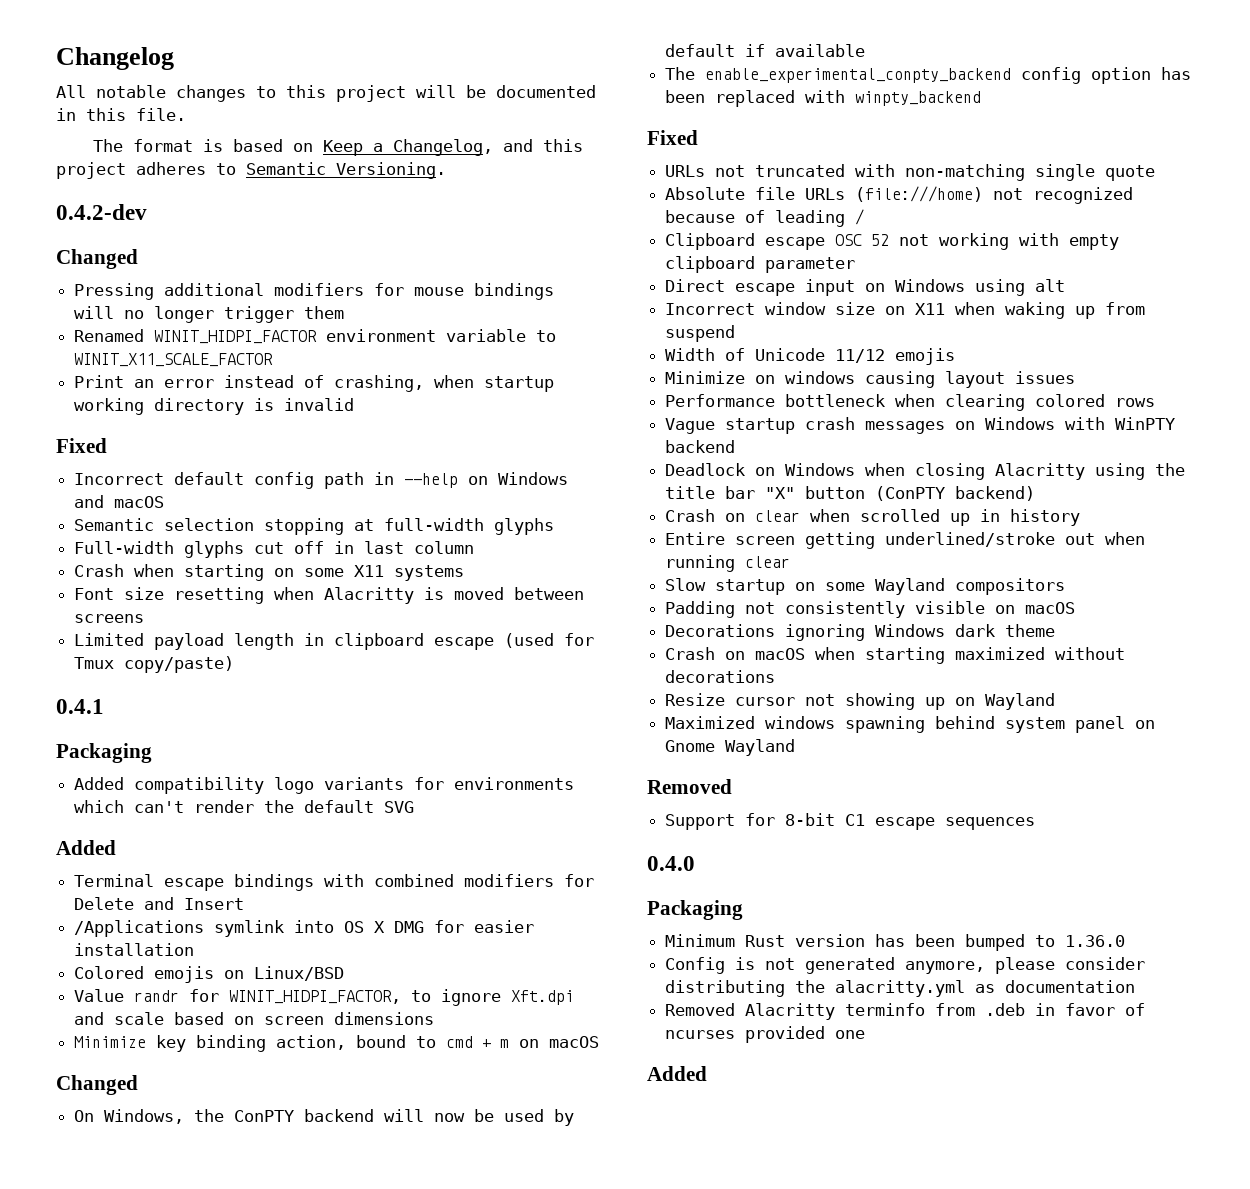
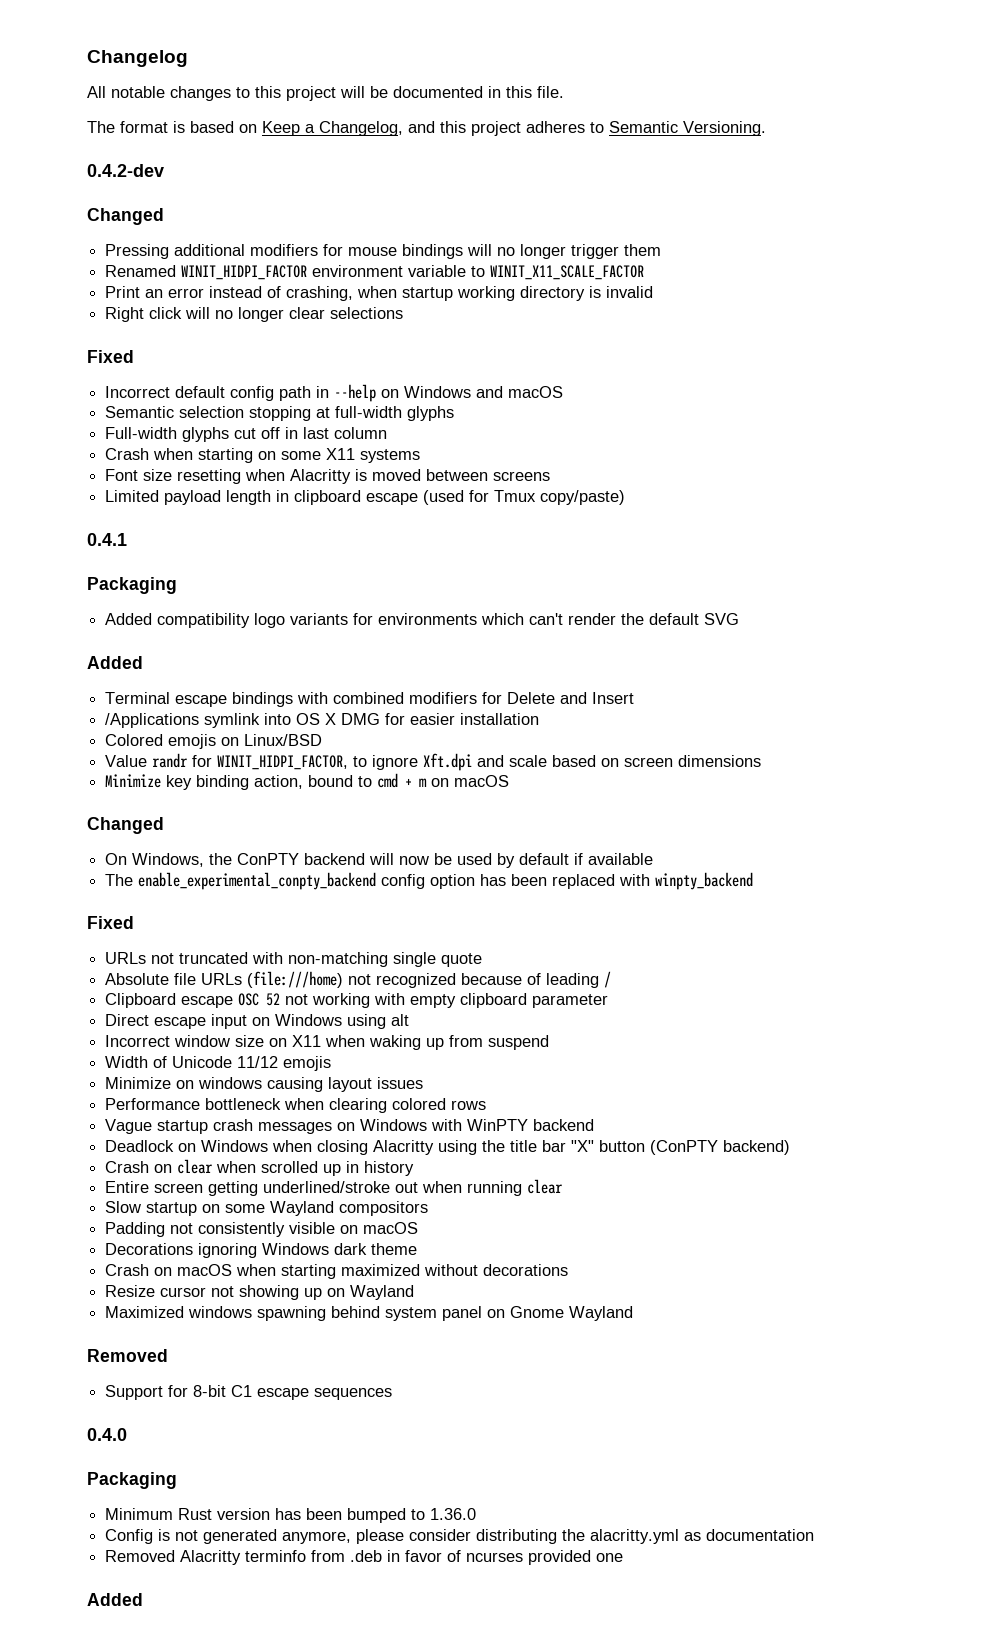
+ Right click will no longer clear selections

